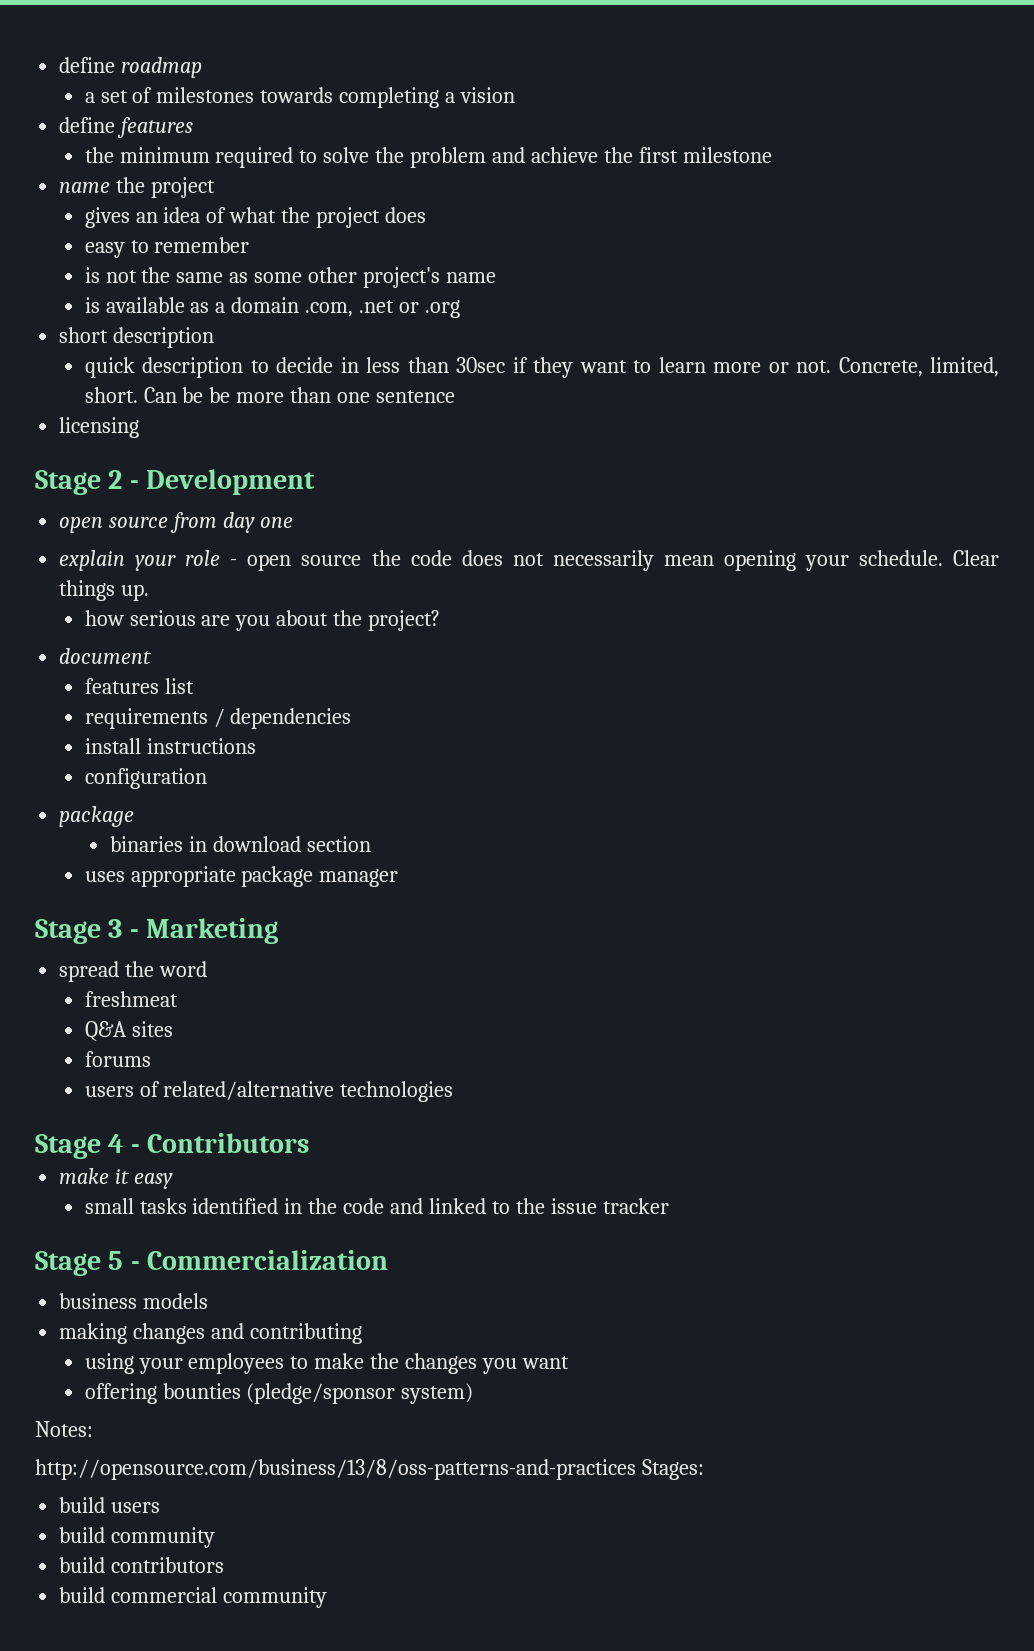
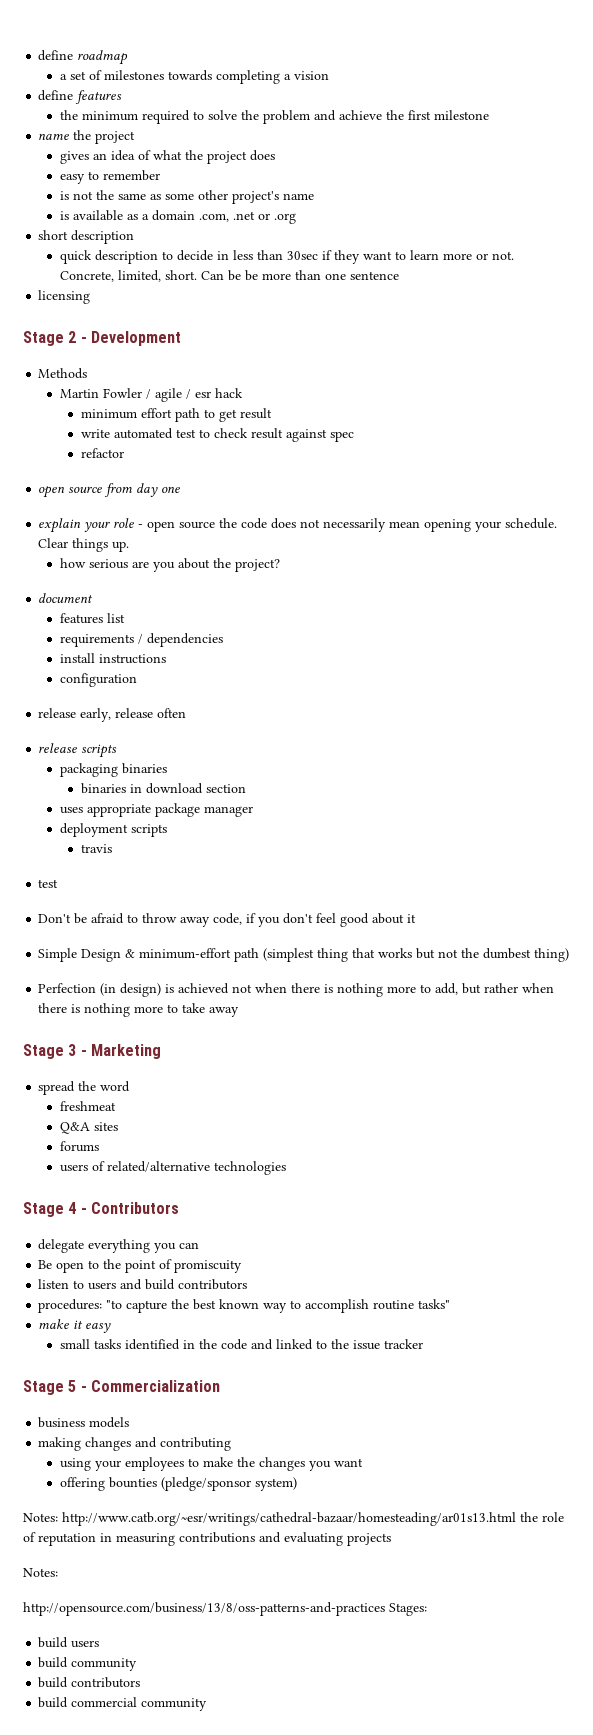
+ Methods
+ Martin Fowler / agile / esr hack
+ minimum effort path to get result
+ write automated test to check result against spec
+ refactor
  configuration
- package
+ release early, release often
+ release scripts
+ packaging binaries
+ deployment scripts
+ travis
+ test
+ Don't be afraid to throw away code, if you don't feel good about it
+ Simple Design & minimum-effort path (simplest thing that works but not the dumbest thing)
+ Perfection (in design) is achieved not when there is nothing more to add, but rather when there is nothing more to take away
+ delegate everything you can
+ Be open to the point of promiscuity
+ listen to users and build contributors
+ procedures: "to capture the best known way to accomplish routine tasks"
+ Notes: http://www.catb.org/~esr/writings/cathedral-bazaar/homesteading/ar01s13.html the role of reputation in measuring contributions and evaluating projects

